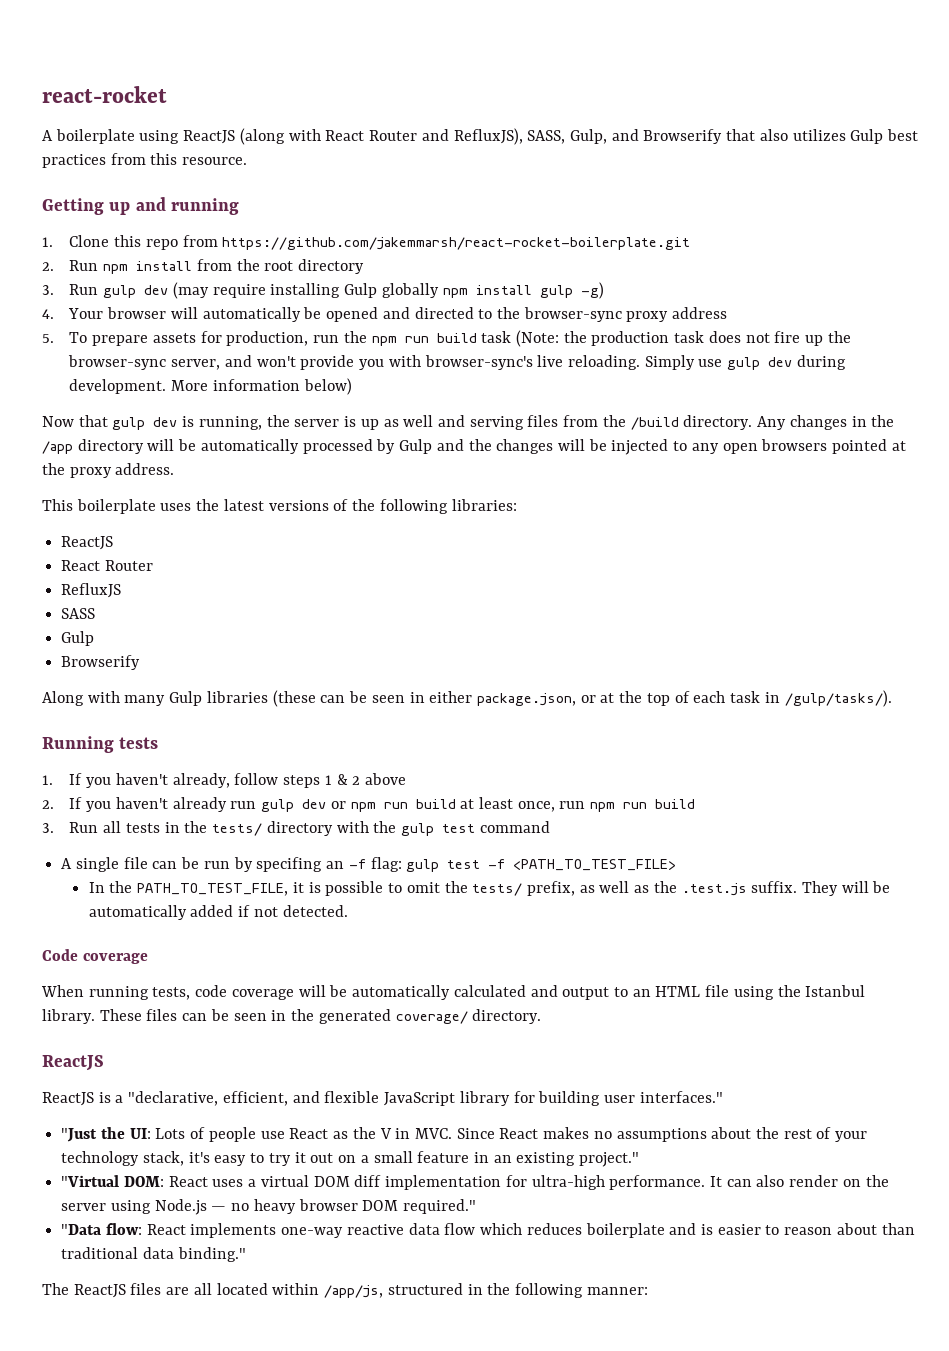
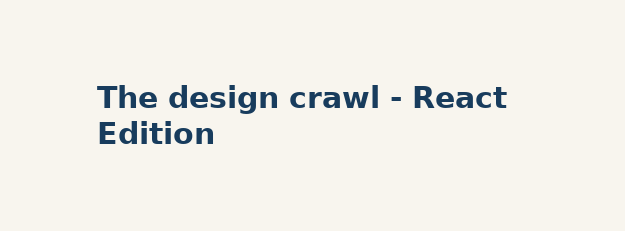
- react-rocket
- A boilerplate using ReactJS (along with React Router and RefluxJS), SASS, Gulp, and Browserify that also utilizes Gulp best practices from this resource.
- Getting up and running
- 1. Clone this repo from https://github.com/jakemmarsh/react-rocket-boilerplate.git
- 2. Run npm install from the root directory
- 3. Run gulp dev (may require installing Gulp globally npm install gulp -g)
- 4. Your browser will automatically be opened and directed to the browser-sync proxy address
- 5. To prepare assets for production, run the npm run build task (Note: the production task does not fire up the browser-sync server, and won't provide you with browser-sync's live reloading. Simply use gulp dev during development. More information below)
- Now that gulp dev is running, the server is up as well and serving files from the /build directory. Any changes in the /app directory will be automatically processed by Gulp and the changes will be injected to any open browsers pointed at the proxy address.
- This boilerplate uses the latest versions of the following libraries:
- ReactJS
- React Router
- RefluxJS
- SASS
- Gulp
- Browserify
- Along with many Gulp libraries (these can be seen in either package.json, or at the top of each task in /gulp/tasks/).
- Running tests
- 1. If you haven't already, follow steps 1 & 2 above
- 2. If you haven't already run gulp dev or npm run build at least once, run npm run build
- 3. Run all tests in the tests/ directory with the gulp test command
- A single file can be run by specifing an -f flag: gulp test -f <PATH_TO_TEST_FILE>
- In the PATH_TO_TEST_FILE, it is possible to omit the tests/ prefix, as well as the .test.js suffix. They will be automatically added if not detected.
- Code coverage
- When running tests, code coverage will be automatically calculated and output to an HTML file using the Istanbul library. These files can be seen in the generated coverage/ directory.
- ReactJS
- ReactJS is a "declarative, efficient, and flexible JavaScript library for building user interfaces."
- "Just the UI: Lots of people use React as the V in MVC. Since React makes no assumptions about the rest of your technology stack, it's easy to try it out on a small feature in an existing project."
- "Virtual DOM: React uses a virtual DOM diff implementation for ultra-high performance. It can also render on the server using Node.js — no heavy browser DOM required."
- "Data flow: React implements one-way reactive data flow which reduces boilerplate and is easier to reason about than traditional data binding."
- The ReactJS files are all located within /app/js, structured in the following manner:
+ The design crawl - React Edition

